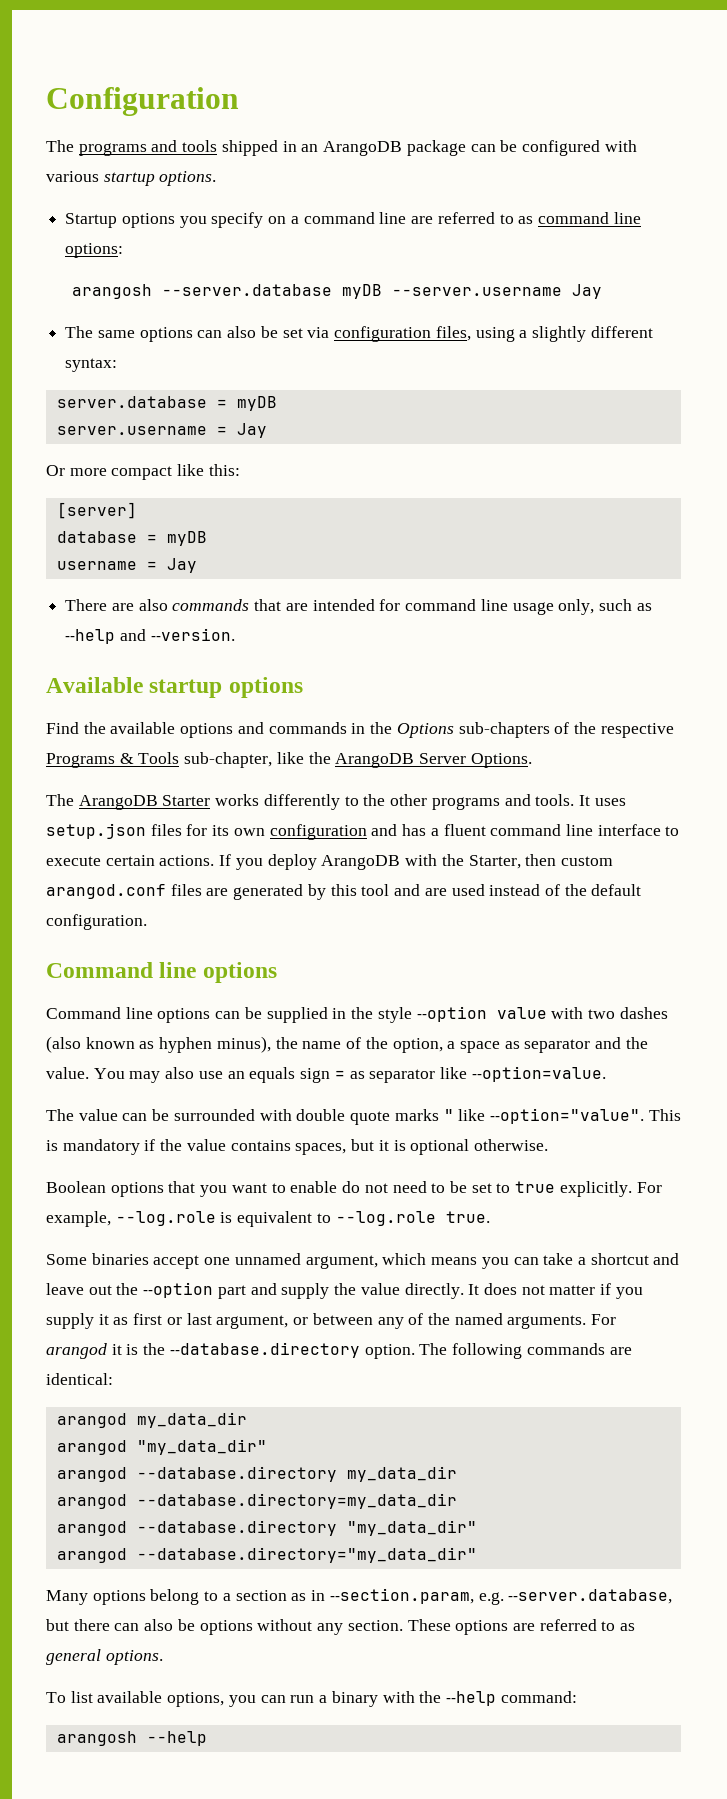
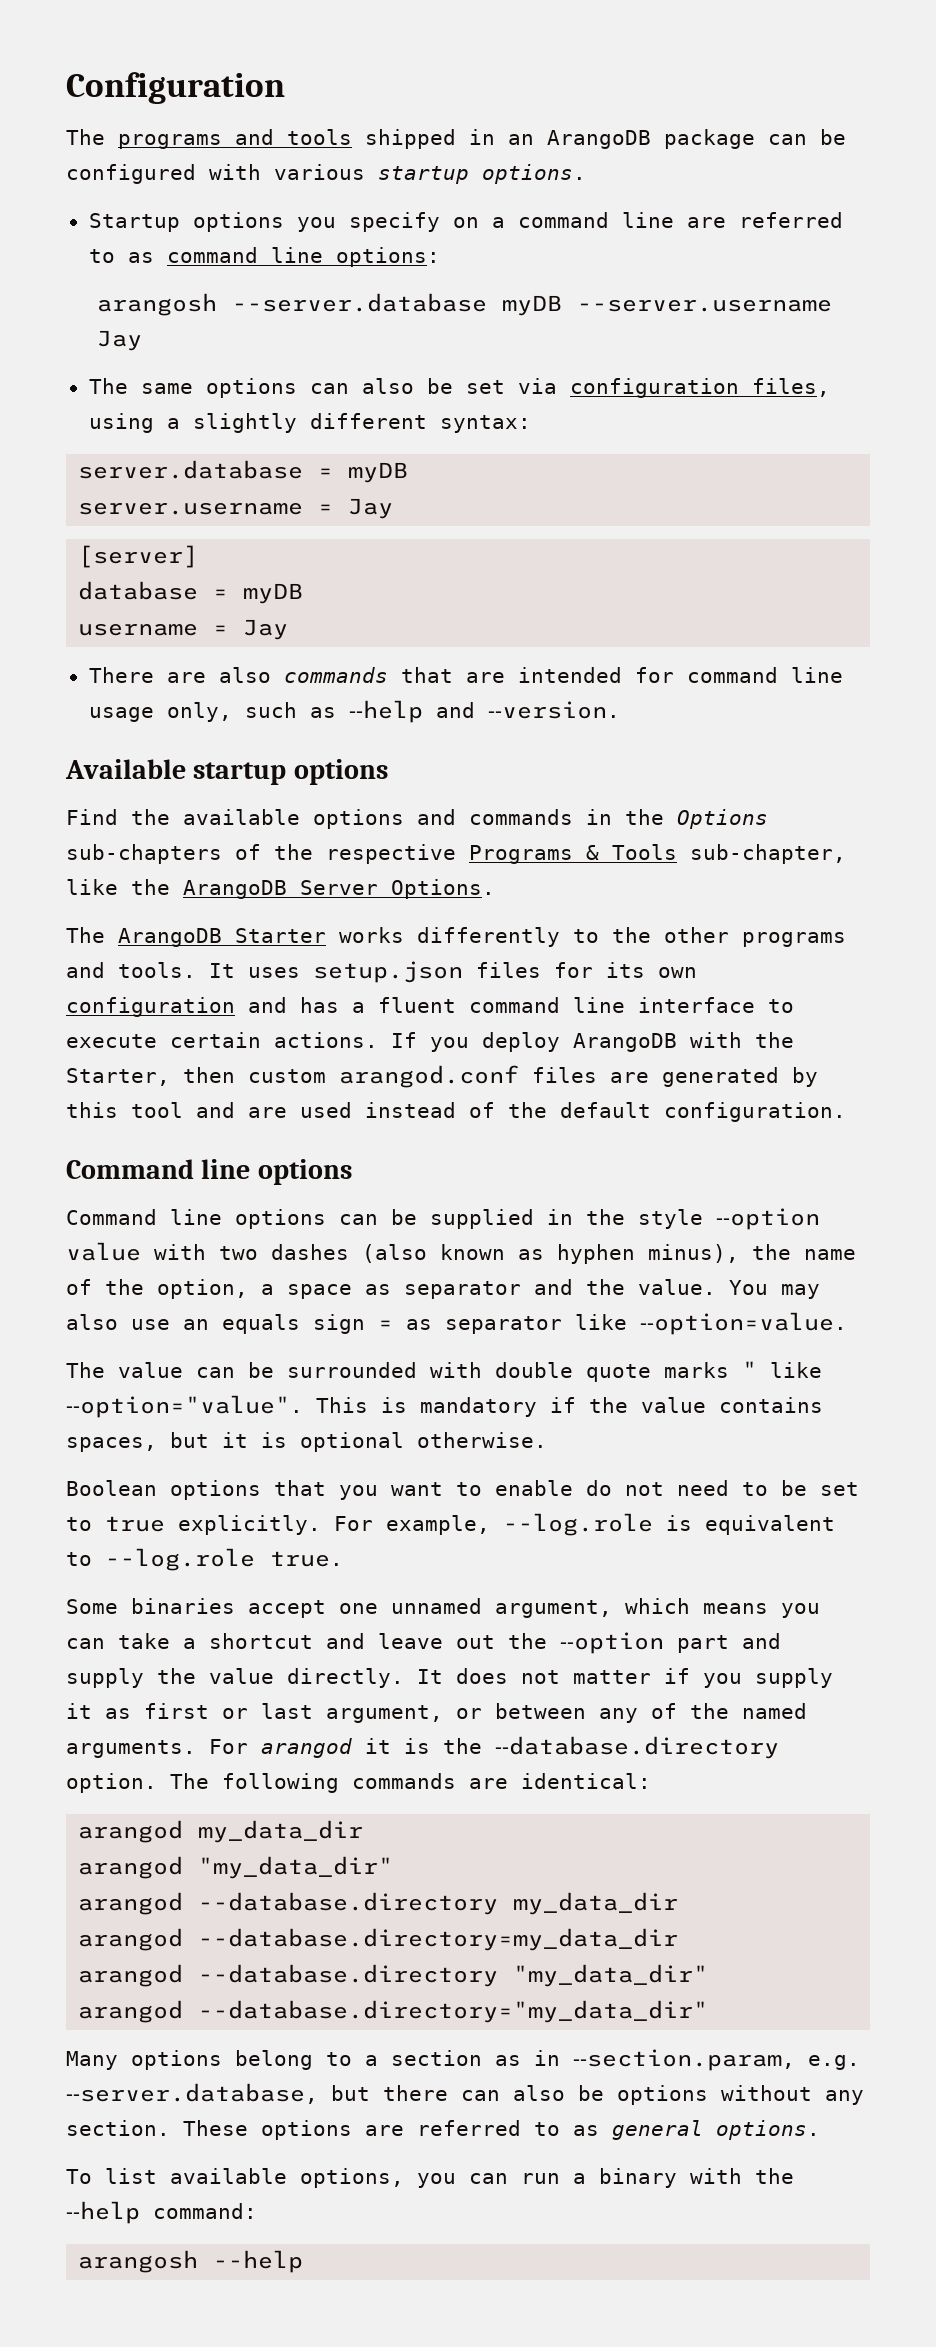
- Or more compact like this:

